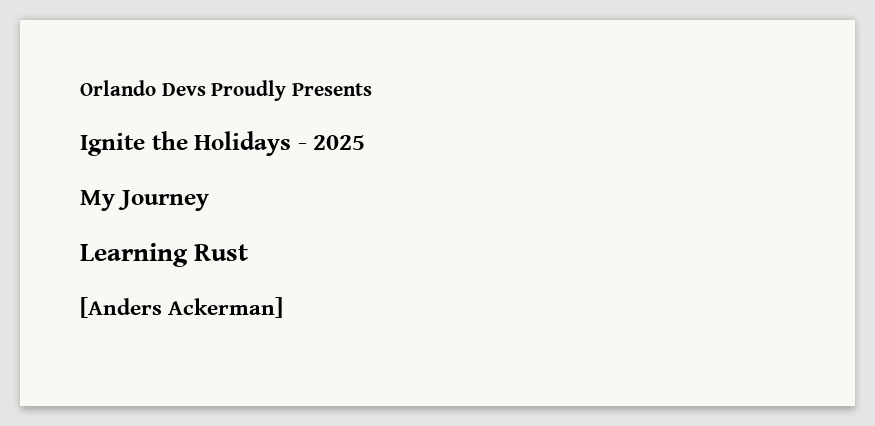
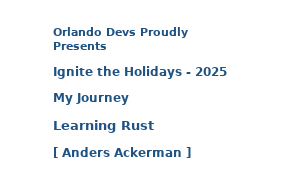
- [Anders Ackerman]
+ [ Anders Ackerman ]

